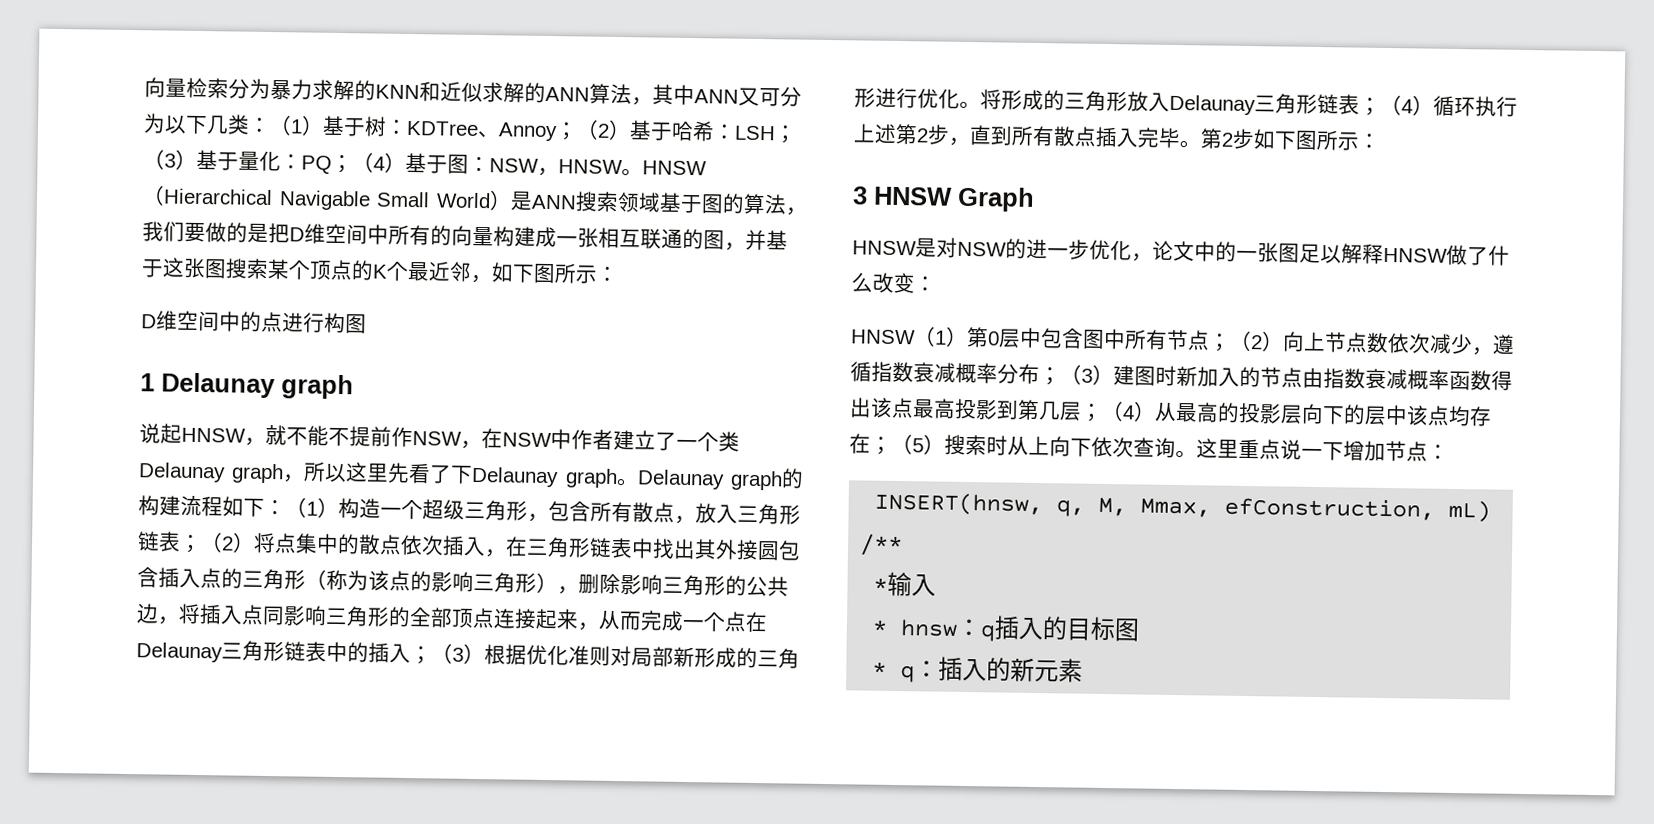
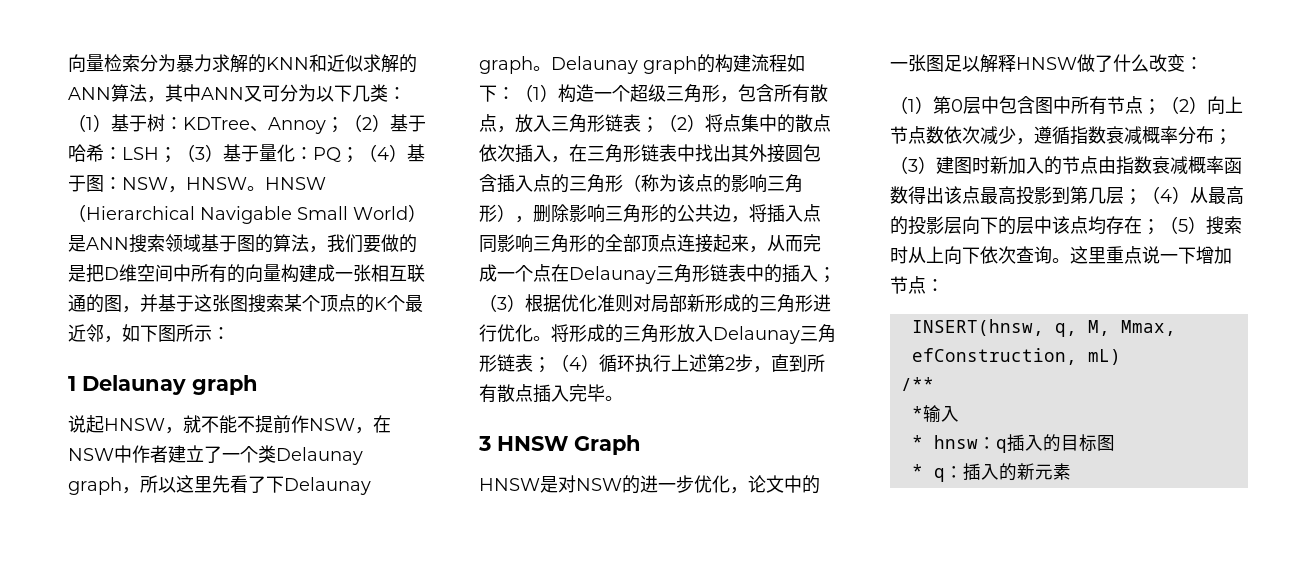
- D维空间中的点进行构图
- 第2步如下图所示：
- HNSW（1）第0层中包含图中所有节点；（2）向上节点数依次减少，遵循指数衰减概率分布；（3）建图时新加入的节点由指数衰减概率函数得出该点最高投影到第几层；（4）从最高的投影层向下的层中该点均存在；（5）搜索时从上向下依次查询。
+ （1）第0层中包含图中所有节点；（2）向上节点数依次减少，遵循指数衰减概率分布；（3）建图时新加入的节点由指数衰减概率函数得出该点最高投影到第几层；（4）从最高的投影层向下的层中该点均存在；（5）搜索时从上向下依次查询。

